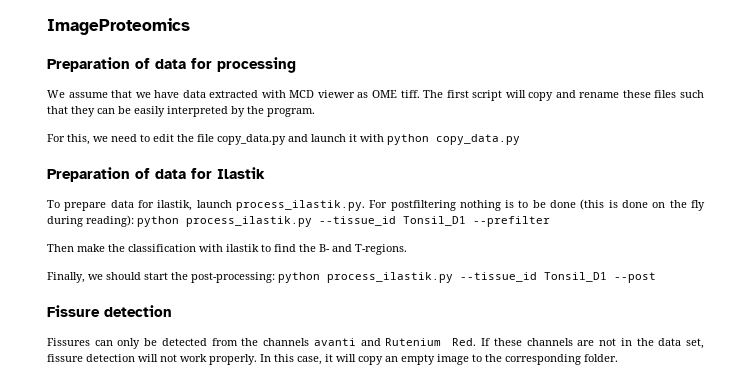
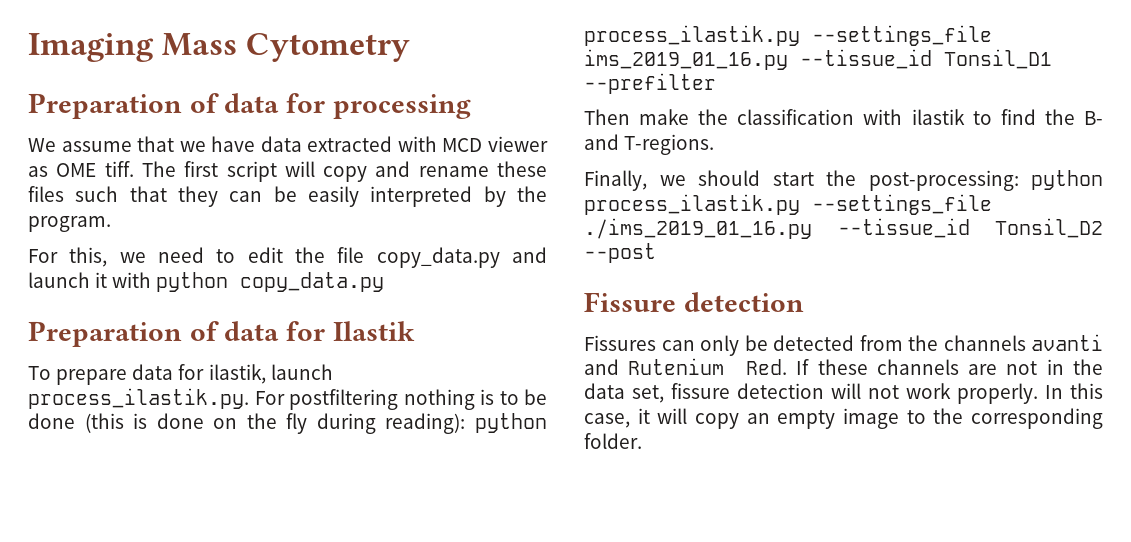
- ImageProteomics
+ Imaging Mass Cytometry
- To prepare data for ilastik, launch process_ilastik.py. For postfiltering nothing is to be done (this is done on the fly during reading): python process_ilastik.py --tissue_id Tonsil_D1 --prefilter
+ To prepare data for ilastik, launch process_ilastik.py. For postfiltering nothing is to be done (this is done on the fly during reading): python process_ilastik.py --settings_file ims_2019_01_16.py --tissue_id Tonsil_D1 --prefilter
- Finally, we should start the post-processing: python process_ilastik.py --tissue_id Tonsil_D1 --post
+ Finally, we should start the post-processing: python process_ilastik.py --settings_file ./ims_2019_01_16.py --tissue_id Tonsil_D2 --post

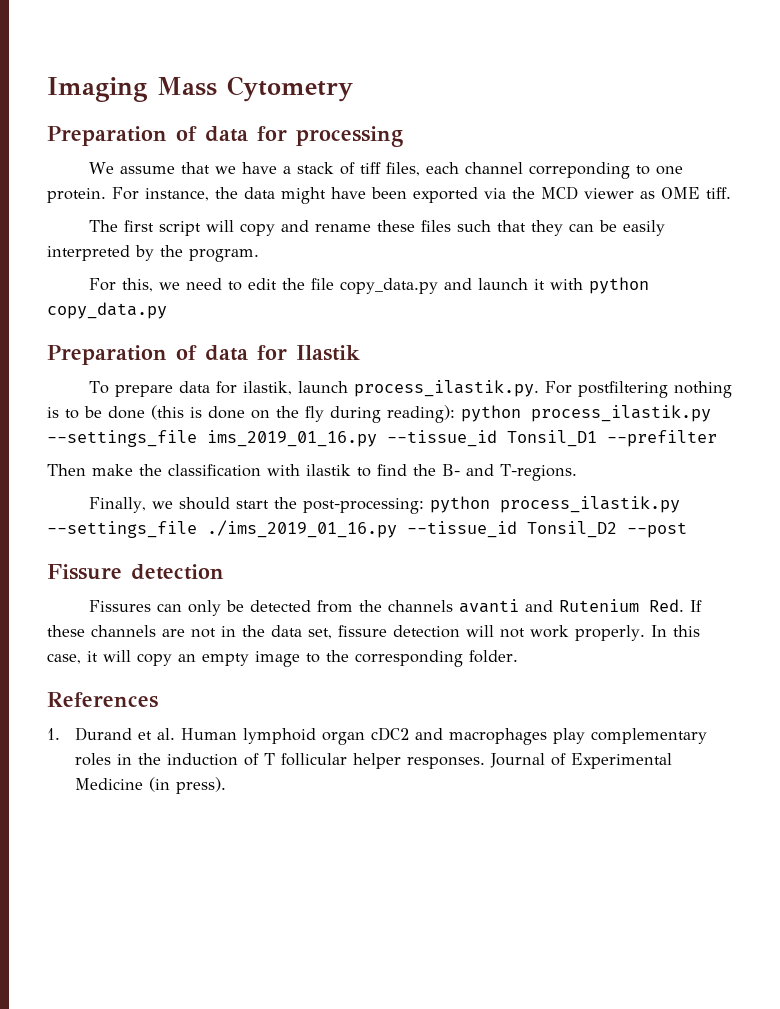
- We assume that we have data extracted with MCD viewer as OME tiff. The first script will copy and rename these files such that they can be easily interpreted by the program.
+ We assume that we have a stack of tiff files, each channel correponding to one protein. For instance, the data might have been exported via the MCD viewer as OME tiff.
+ The first script will copy and rename these files such that they can be easily interpreted by the program.
+ References
+ 1. Durand et al. Human lymphoid organ cDC2 and macrophages play complementary roles in the induction of T follicular helper responses. Journal of Experimental Medicine (in press).

